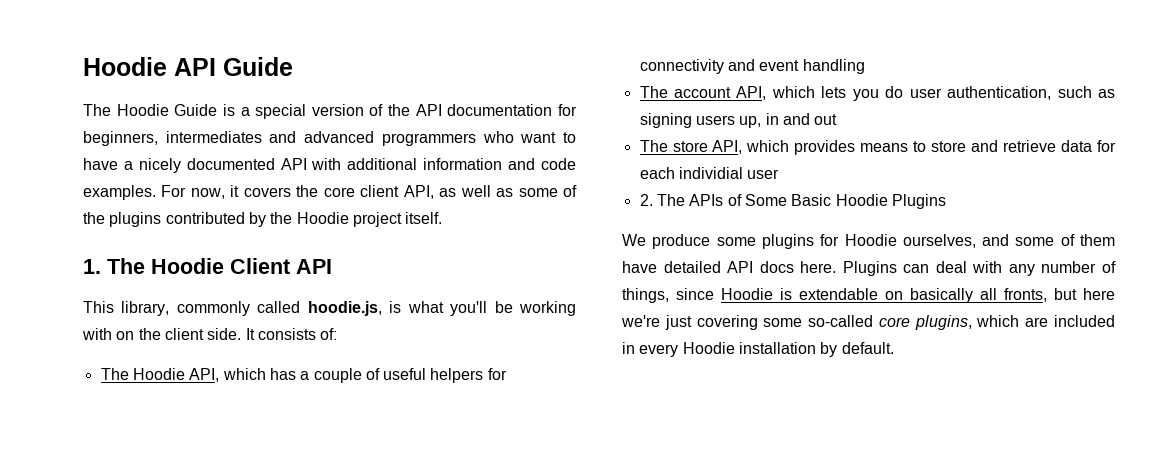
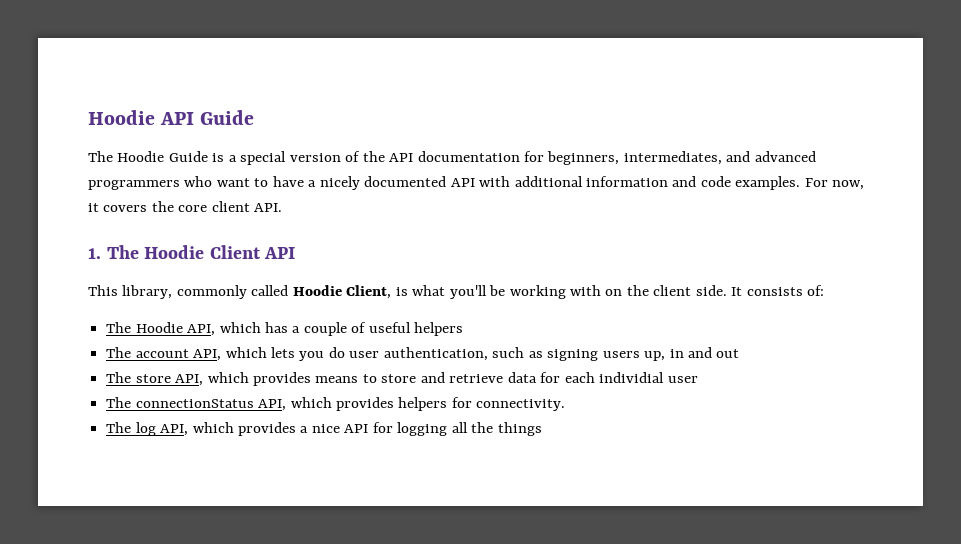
- The Hoodie Guide is a special version of the API documentation for beginners, intermediates and advanced programmers who want to have a nicely documented API with additional information and code examples.
+ The Hoodie Guide is a special version of the API documentation for beginners, intermediates, and advanced programmers who want to have a nicely documented API with additional information and code examples.
- For now, it covers the core client API, as well as some of the plugins contributed by the Hoodie project itself.
+ For now, it covers the core client API.
- This library, commonly called hoodie.js, is what you'll be working with on the client side.
+ This library, commonly called Hoodie Client, is what you'll be working with on the client side.
- The Hoodie API, which has a couple of useful helpers for connectivity and event handling
+ The Hoodie API, which has a couple of useful helpers
- 2. The APIs of Some Basic Hoodie Plugins
- We produce some plugins for Hoodie ourselves, and some of them have detailed API docs here. Plugins can deal with any number of things, since Hoodie is extendable on basically all fronts, but here we're just covering some so-called core plugins, which are included in every Hoodie installation by default.
+ The connectionStatus API, which provides helpers for connectivity.
+ The log API, which provides a nice API for logging all the things

